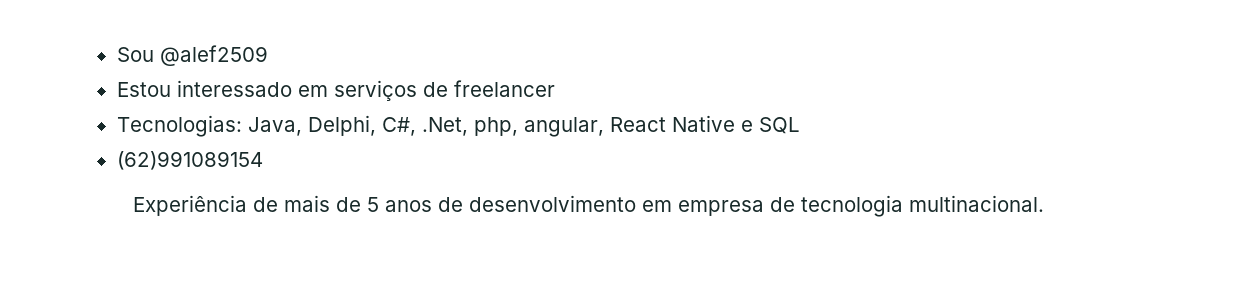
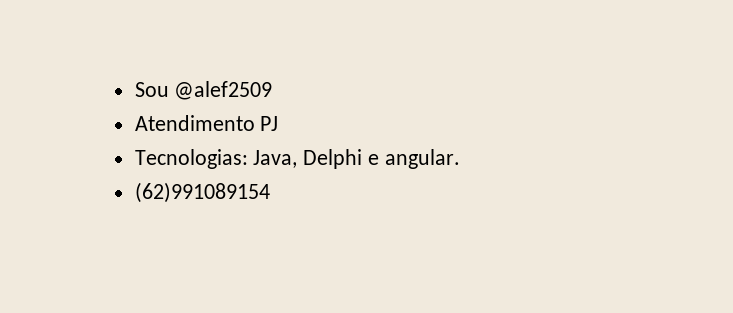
- Estou interessado em serviços de freelancer
- Tecnologias: Java, Delphi, C#, .Net, php, angular, React Native e SQL
+ Atendimento PJ
+ Tecnologias: Java, Delphi e angular.
  (62)991089154
- Experiência de mais de 5 anos de desenvolvimento em empresa de tecnologia multinacional.

